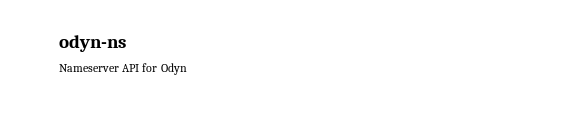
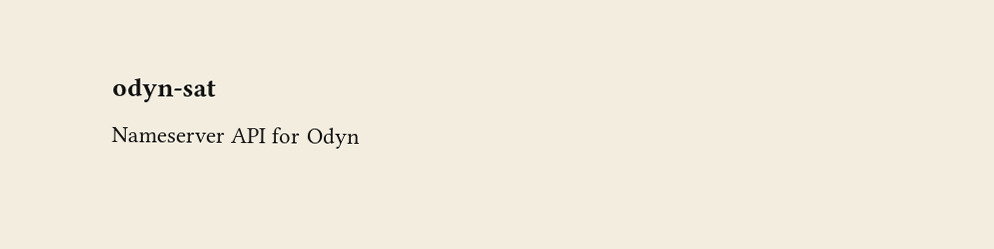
- odyn-ns
+ odyn-sat

